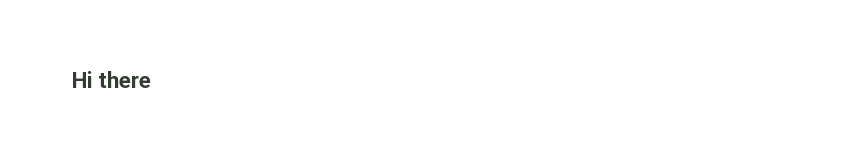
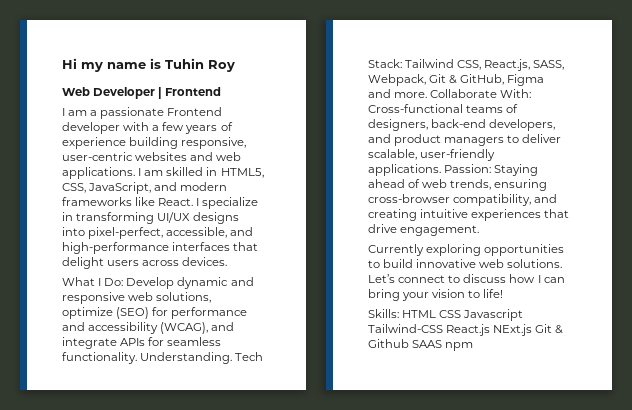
- Hi there
+ Hi my name is Tuhin Roy
+ Web Developer | Frontend
+ I am a passionate Frontend developer with a few years of experience building responsive, user-centric websites and web applications. I am skilled in HTML5, CSS, JavaScript, and modern frameworks like React. I specialize in transforming UI/UX designs into pixel-perfect, accessible, and high-performance interfaces that delight users across devices.
+ What I Do: Develop dynamic and responsive web solutions, optimize (SEO) for performance and accessibility (WCAG), and integrate APIs for seamless functionality. Understanding. Tech Stack: Tailwind CSS, React.js, SASS, Webpack, Git & GitHub, Figma and more. Collaborate With: Cross-functional teams of designers, back-end developers, and product managers to deliver scalable, user-friendly applications. Passion: Staying ahead of web trends, ensuring cross-browser compatibility, and creating intuitive experiences that drive engagement.
+ Currently exploring opportunities to build innovative web solutions. Let’s connect to discuss how I can bring your vision to life!
+ Skills: HTML CSS Javascript Tailwind-CSS React.js NExt.js Git & Github SAAS npm

